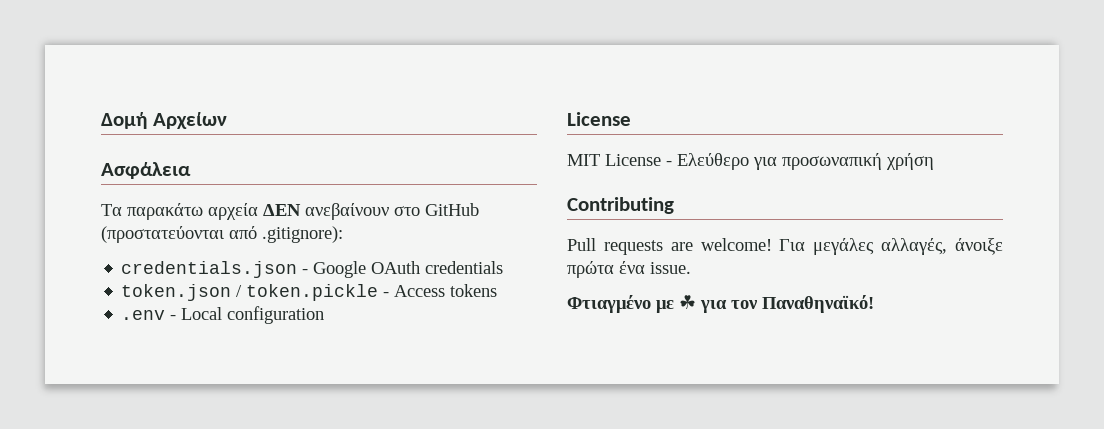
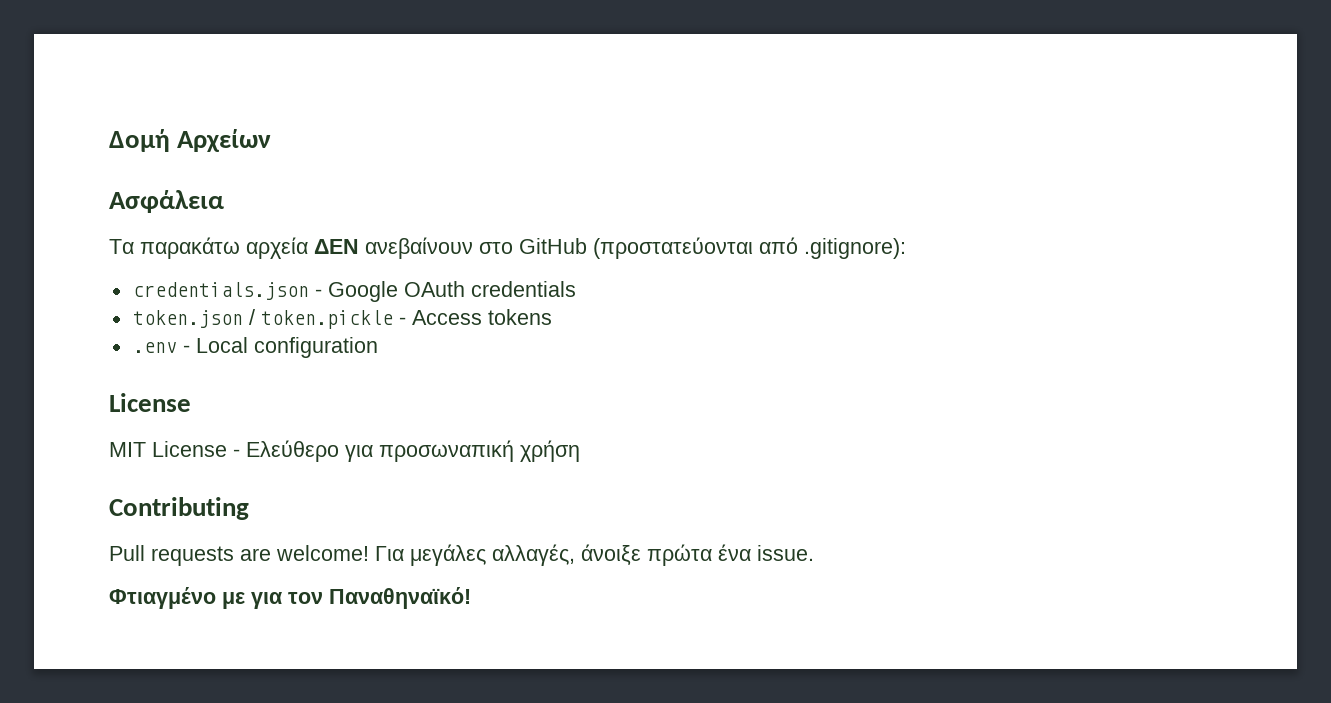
- Φτιαγμένο με ☘ για τον Παναθηναϊκό!
+ Φτιαγμένο με για τον Παναθηναϊκό!

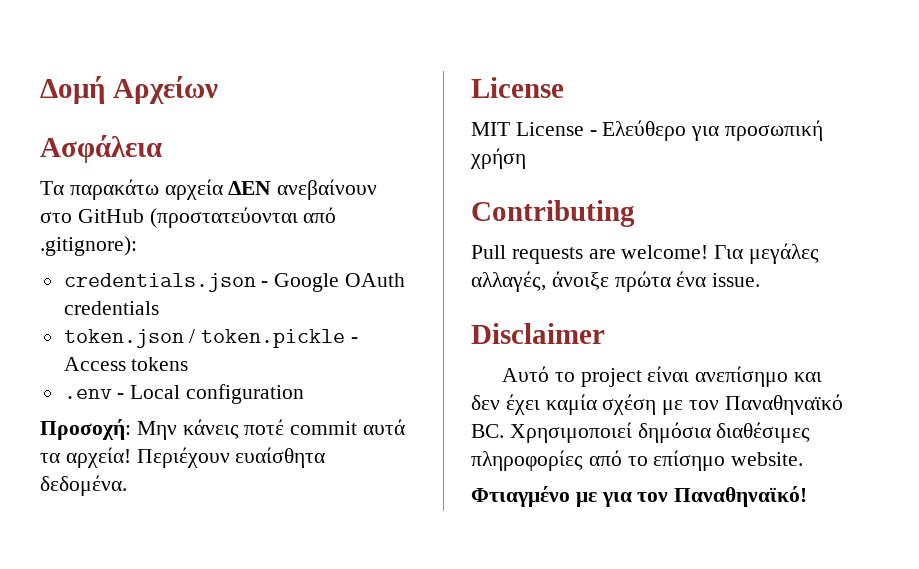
+ Προσοχή: Μην κάνεις ποτέ commit αυτά τα αρχεία! Περιέχουν ευαίσθητα δεδομένα.
- MIT License - Ελεύθερο για προσωναπική χρήση
+ MIT License - Ελεύθερο για προσωπική χρήση
+ Disclaimer
+ Αυτό το project είναι ανεπίσημο και δεν έχει καμία σχέση με τον Παναθηναϊκό BC. Χρησιμοποιεί δημόσια διαθέσιμες πληροφορίες από το επίσημο website.

